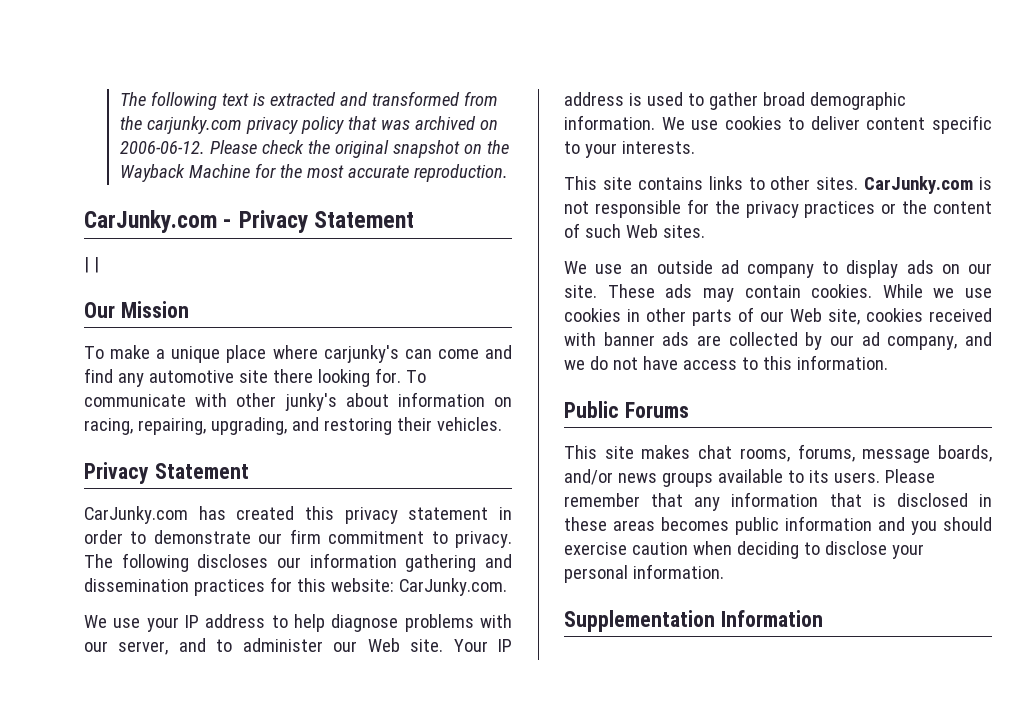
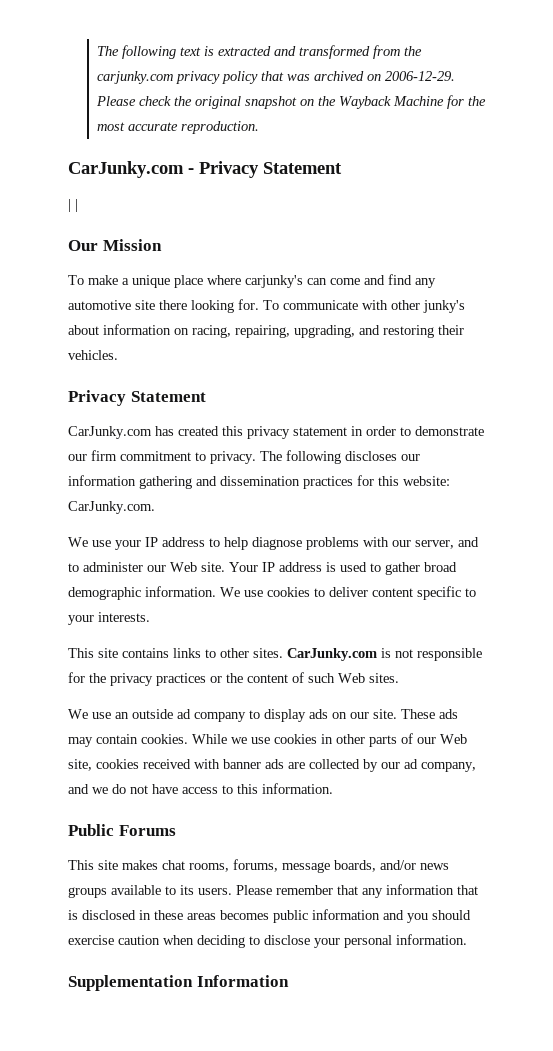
- The following text is extracted and transformed from the carjunky.com privacy policy that was archived on 2006-06-12.
+ The following text is extracted and transformed from the carjunky.com privacy policy that was archived on 2006-12-29.

